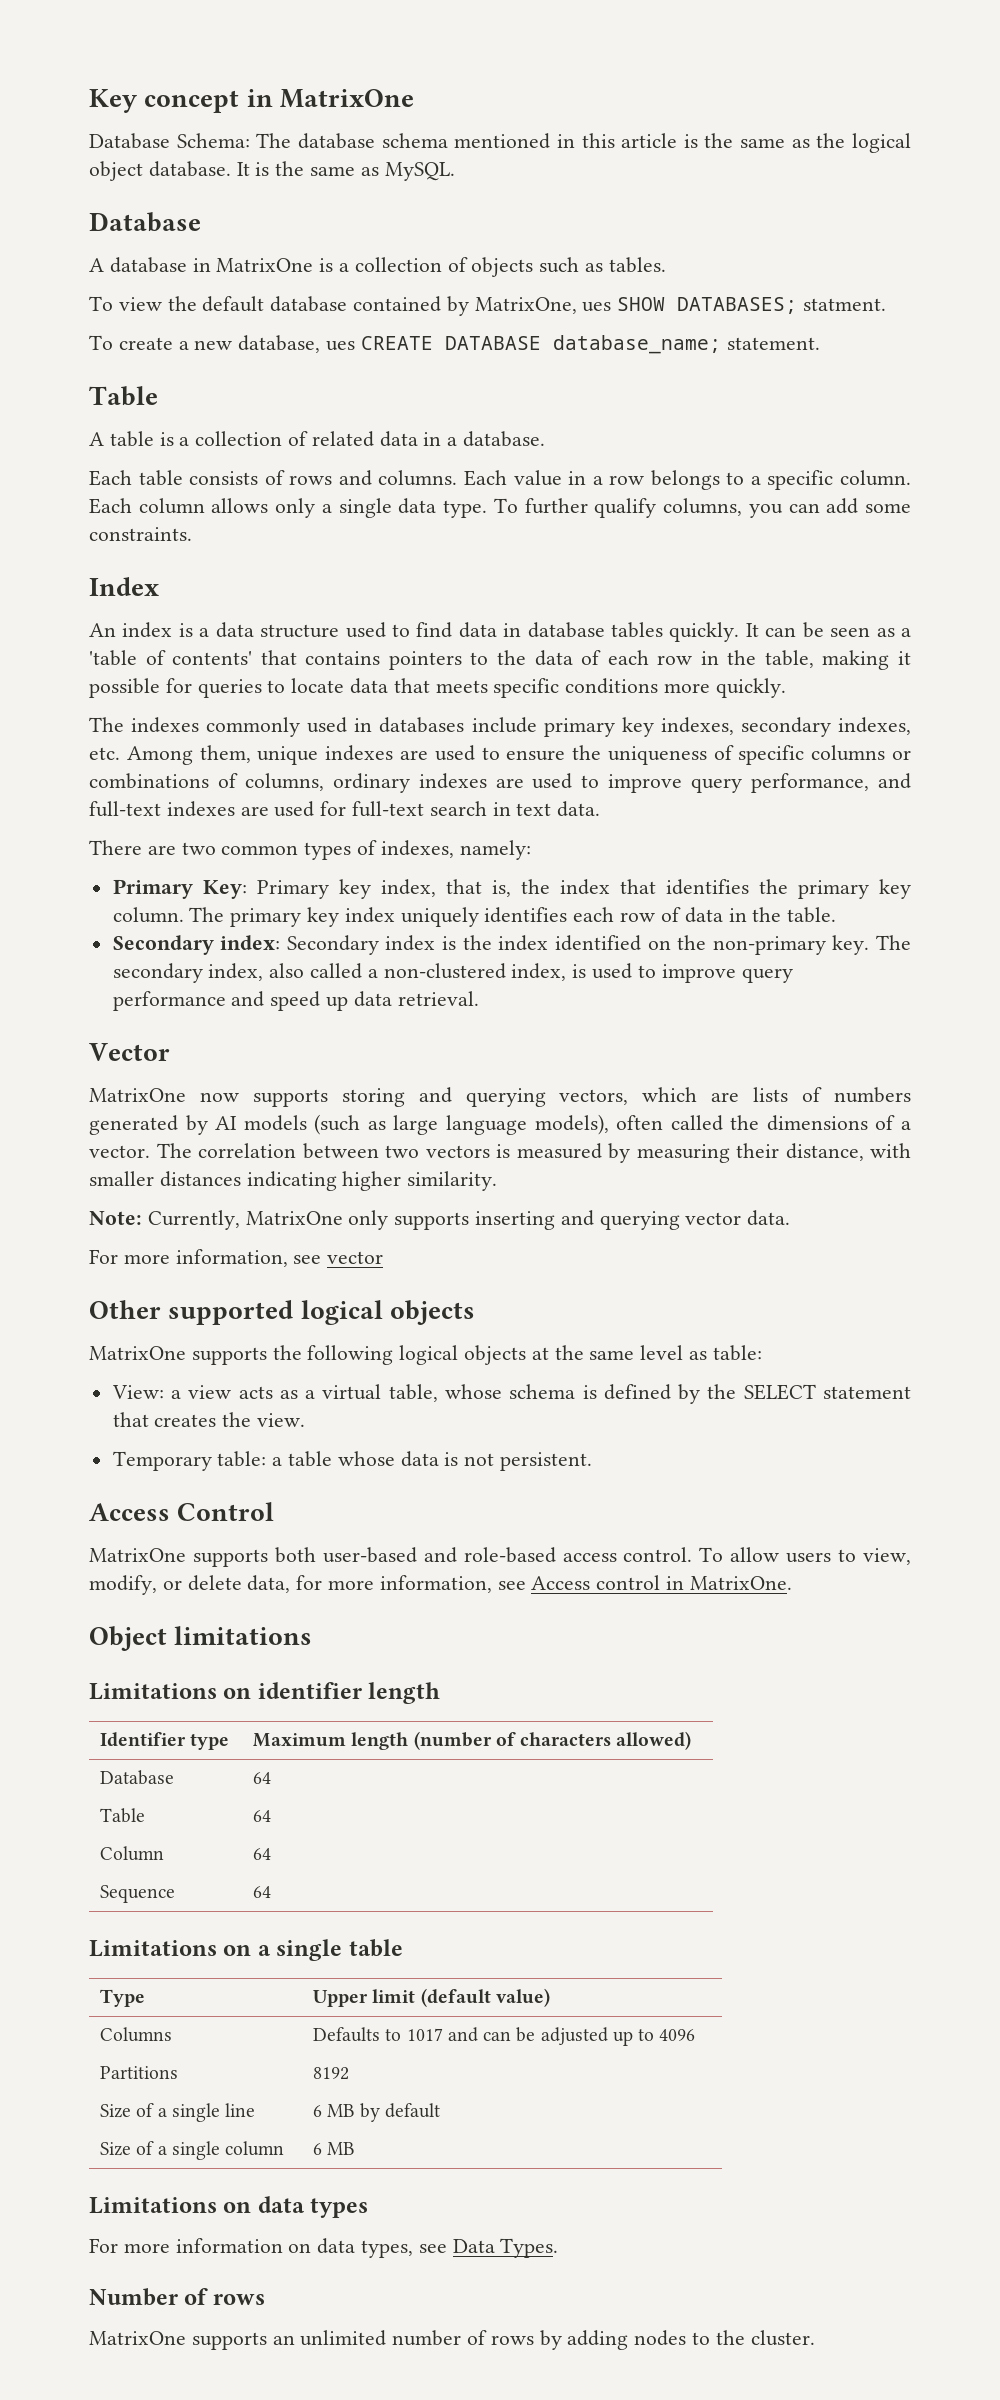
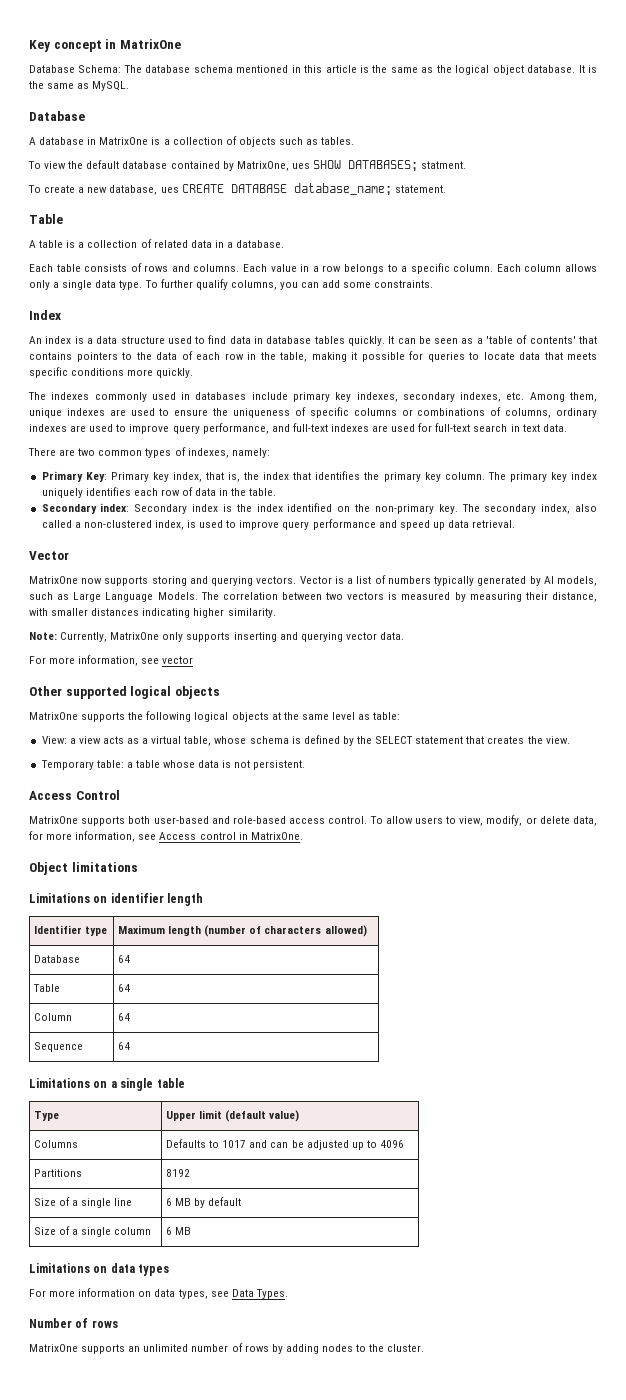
- MatrixOne now supports storing and querying vectors, which are lists of numbers generated by AI models (such as large language models), often called the dimensions of a vector.
+ MatrixOne now supports storing and querying vectors. Vector is a list of numbers typically generated by AI models, such as Large Language Models.

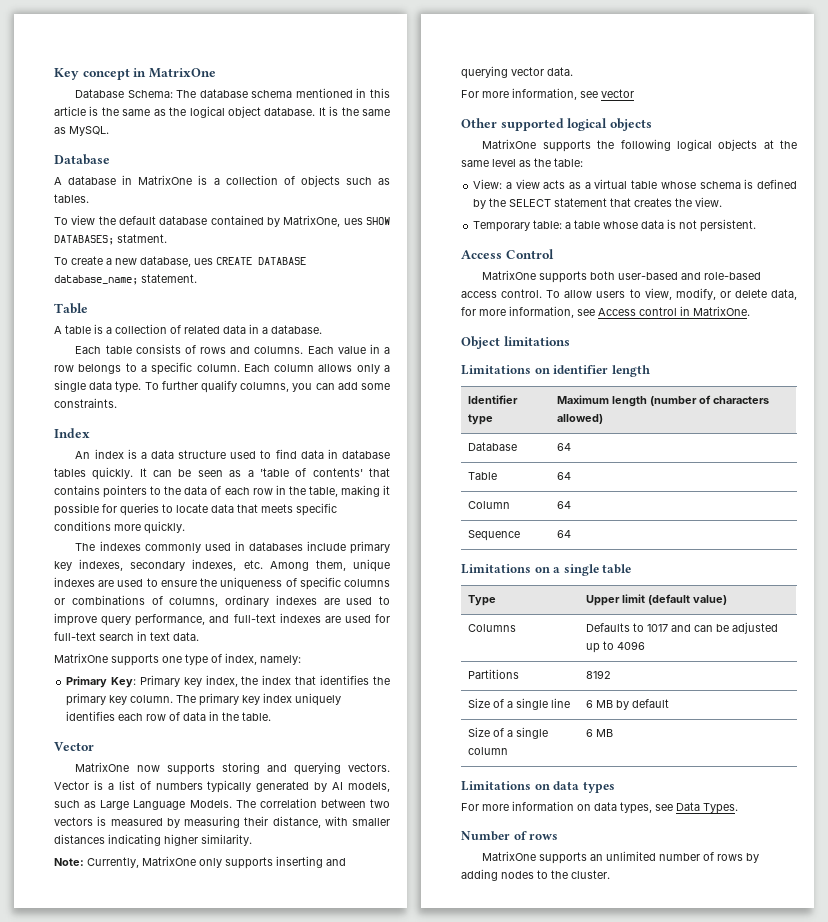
- There are two common types of indexes, namely:
+ MatrixOne supports one type of index, namely:
- Primary Key: Primary key index, that is, the index that identifies the primary key column.
+ Primary Key: Primary key index, the index that identifies the primary key column.
- Secondary index: Secondary index is the index identified on the non-primary key. The secondary index, also called a non-clustered index, is used to improve query performance and speed up data retrieval.
- MatrixOne supports the following logical objects at the same level as table:
+ MatrixOne supports the following logical objects at the same level as the table:
- View: a view acts as a virtual table, whose schema is defined by the SELECT statement that creates the view.
+ View: a view acts as a virtual table whose schema is defined by the SELECT statement that creates the view.

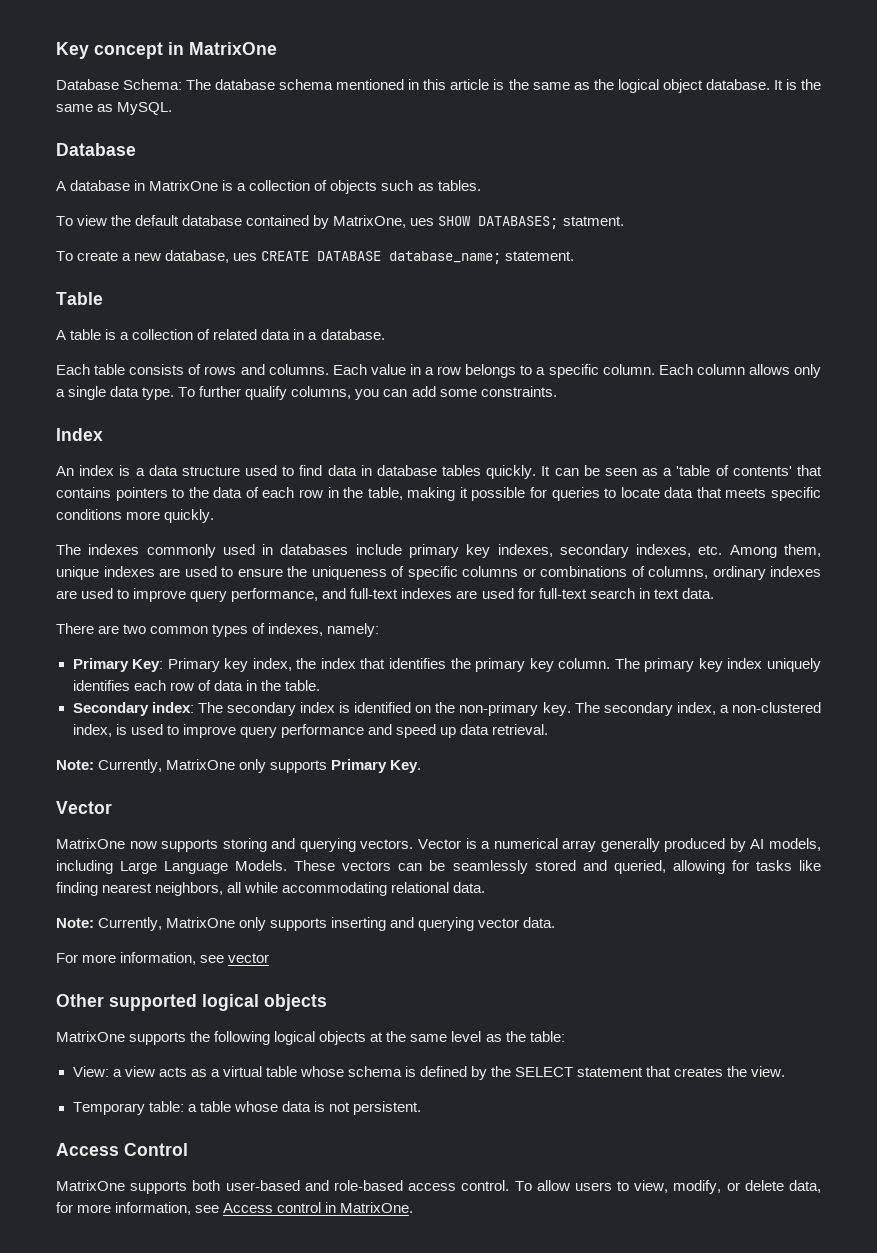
- MatrixOne supports one type of index, namely:
+ There are two common types of indexes, namely:
+ Secondary index: The secondary index is identified on the non-primary key. The secondary index, a non-clustered index, is used to improve query performance and speed up data retrieval.
+ Note: Currently, MatrixOne only supports Primary Key.
- Vector is a list of numbers typically generated by AI models, such as Large Language Models.
+ Vector is a numerical array generally produced by AI models, including Large Language Models.
- The correlation between two vectors is measured by measuring their distance, with smaller distances indicating higher similarity.
+ These vectors can be seamlessly stored and queried, allowing for tasks like finding nearest neighbors, all while accommodating relational data.
- Object limitations
- Limitations on identifier length
- Identifier type | Maximum length (number of characters allowed)
- Database | 64
- Table | 64
- Column | 64
- Sequence | 64
- Limitations on a single table
- Type | Upper limit (default value)
- Columns | Defaults to 1017 and can be adjusted up to 4096
- Partitions | 8192
- Size of a single line | 6 MB by default
- Size of a single column | 6 MB
- Limitations on data types
- For more information on data types, see Data Types.
- Number of rows
- MatrixOne supports an unlimited number of rows by adding nodes to the cluster.

